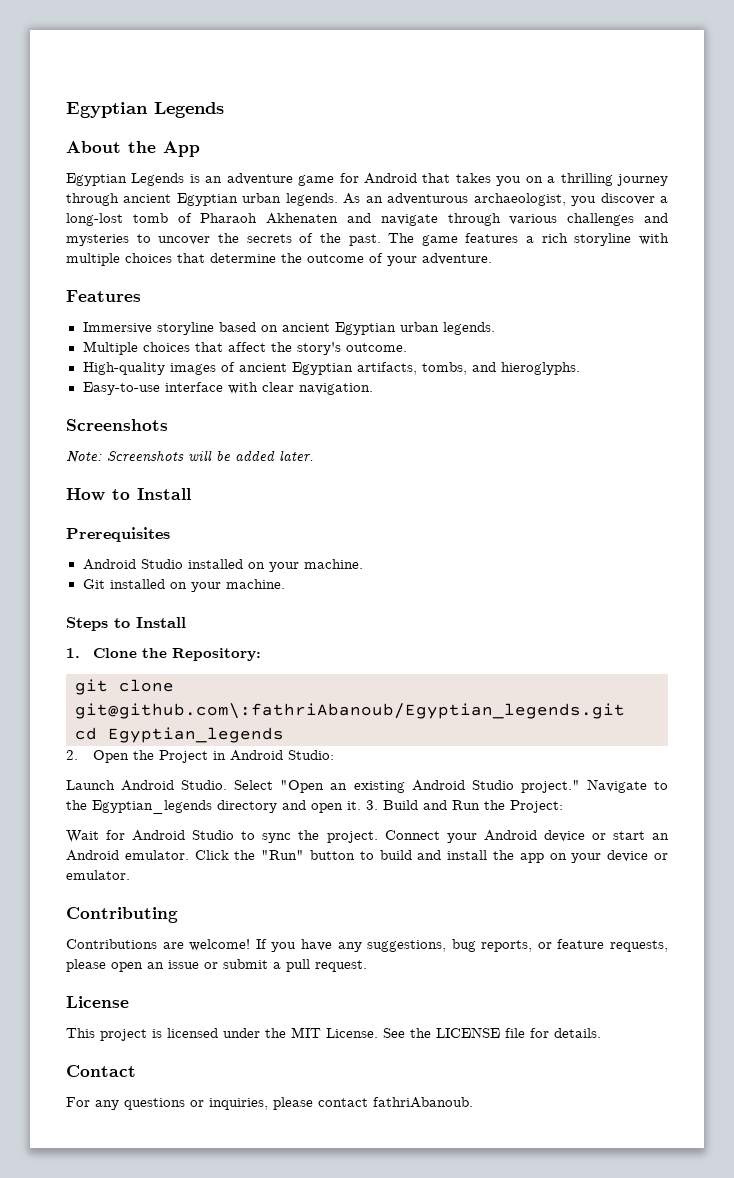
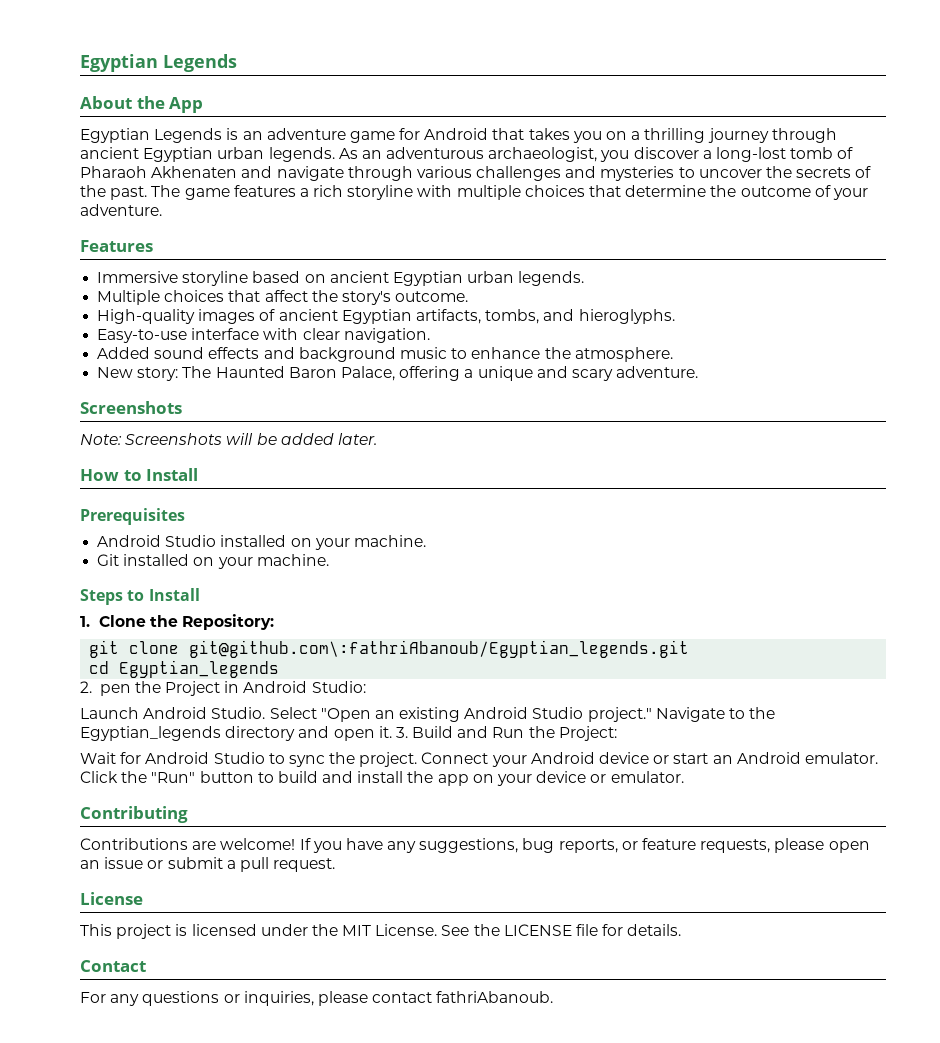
+ Added sound effects and background music to enhance the atmosphere.
+ New story: The Haunted Baron Palace, offering a unique and scary adventure.
- 2. Open the Project in Android Studio:
+ 2. pen the Project in Android Studio:

